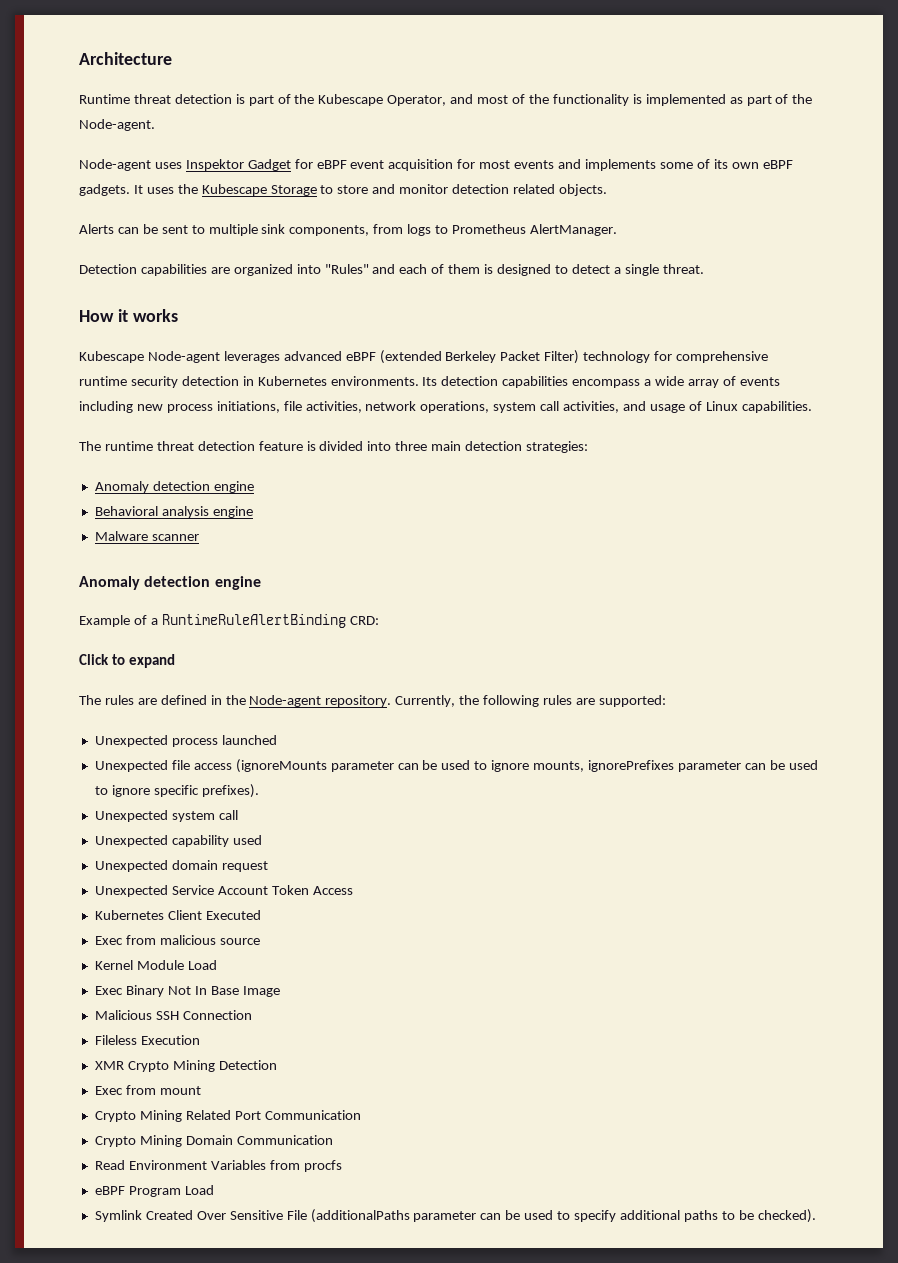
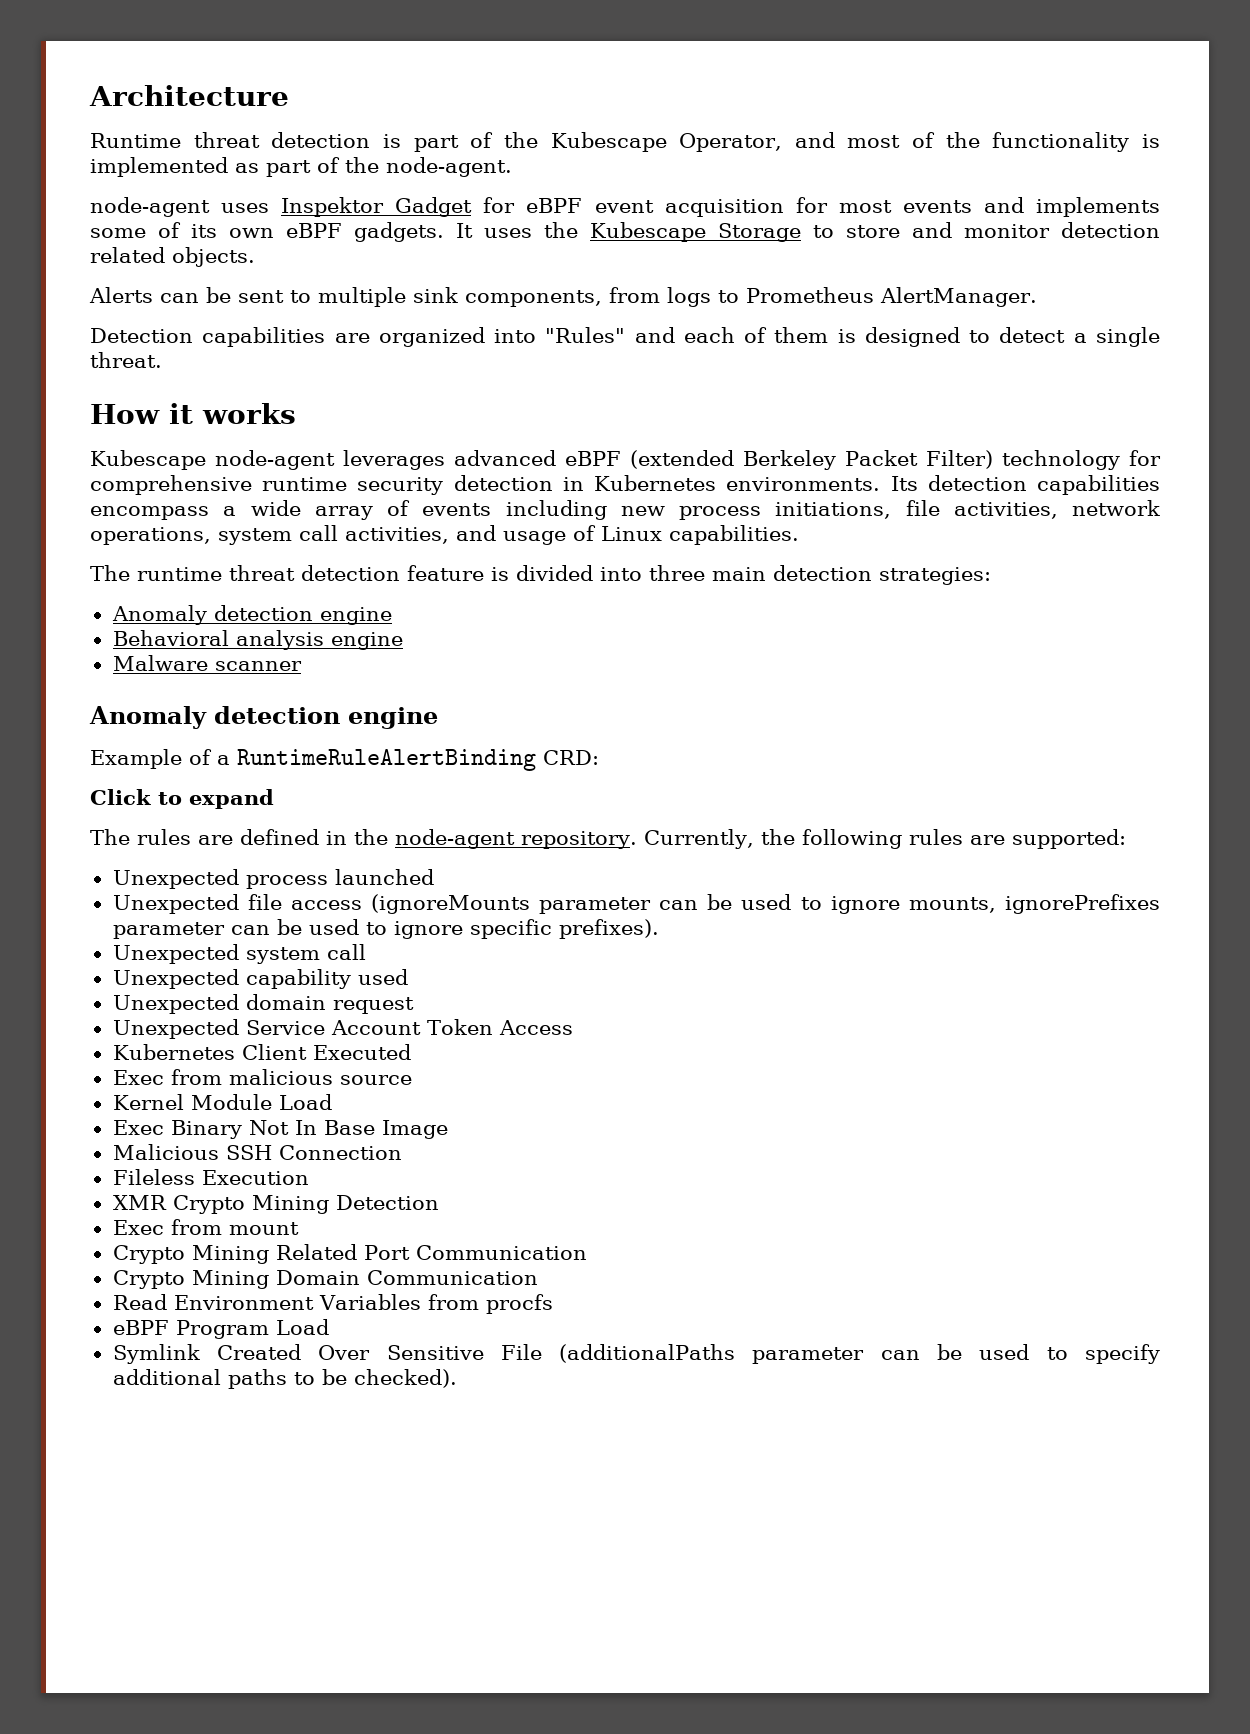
- Runtime threat detection is part of the Kubescape Operator, and most of the functionality is implemented as part of the Node-agent.
- Node-agent uses Inspektor Gadget for eBPF event acquisition for most events and implements some of its own eBPF gadgets.
+ Runtime threat detection is part of the Kubescape Operator, and most of the functionality is implemented as part of the node-agent.
+ node-agent uses Inspektor Gadget for eBPF event acquisition for most events and implements some of its own eBPF gadgets.
- Kubescape Node-agent leverages advanced eBPF (extended Berkeley Packet Filter) technology for comprehensive runtime security detection in Kubernetes environments.
+ Kubescape node-agent leverages advanced eBPF (extended Berkeley Packet Filter) technology for comprehensive runtime security detection in Kubernetes environments.
- The rules are defined in the Node-agent repository.
+ The rules are defined in the node-agent repository.

